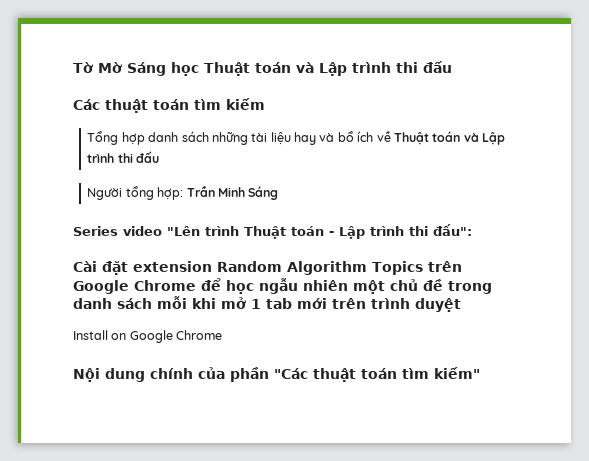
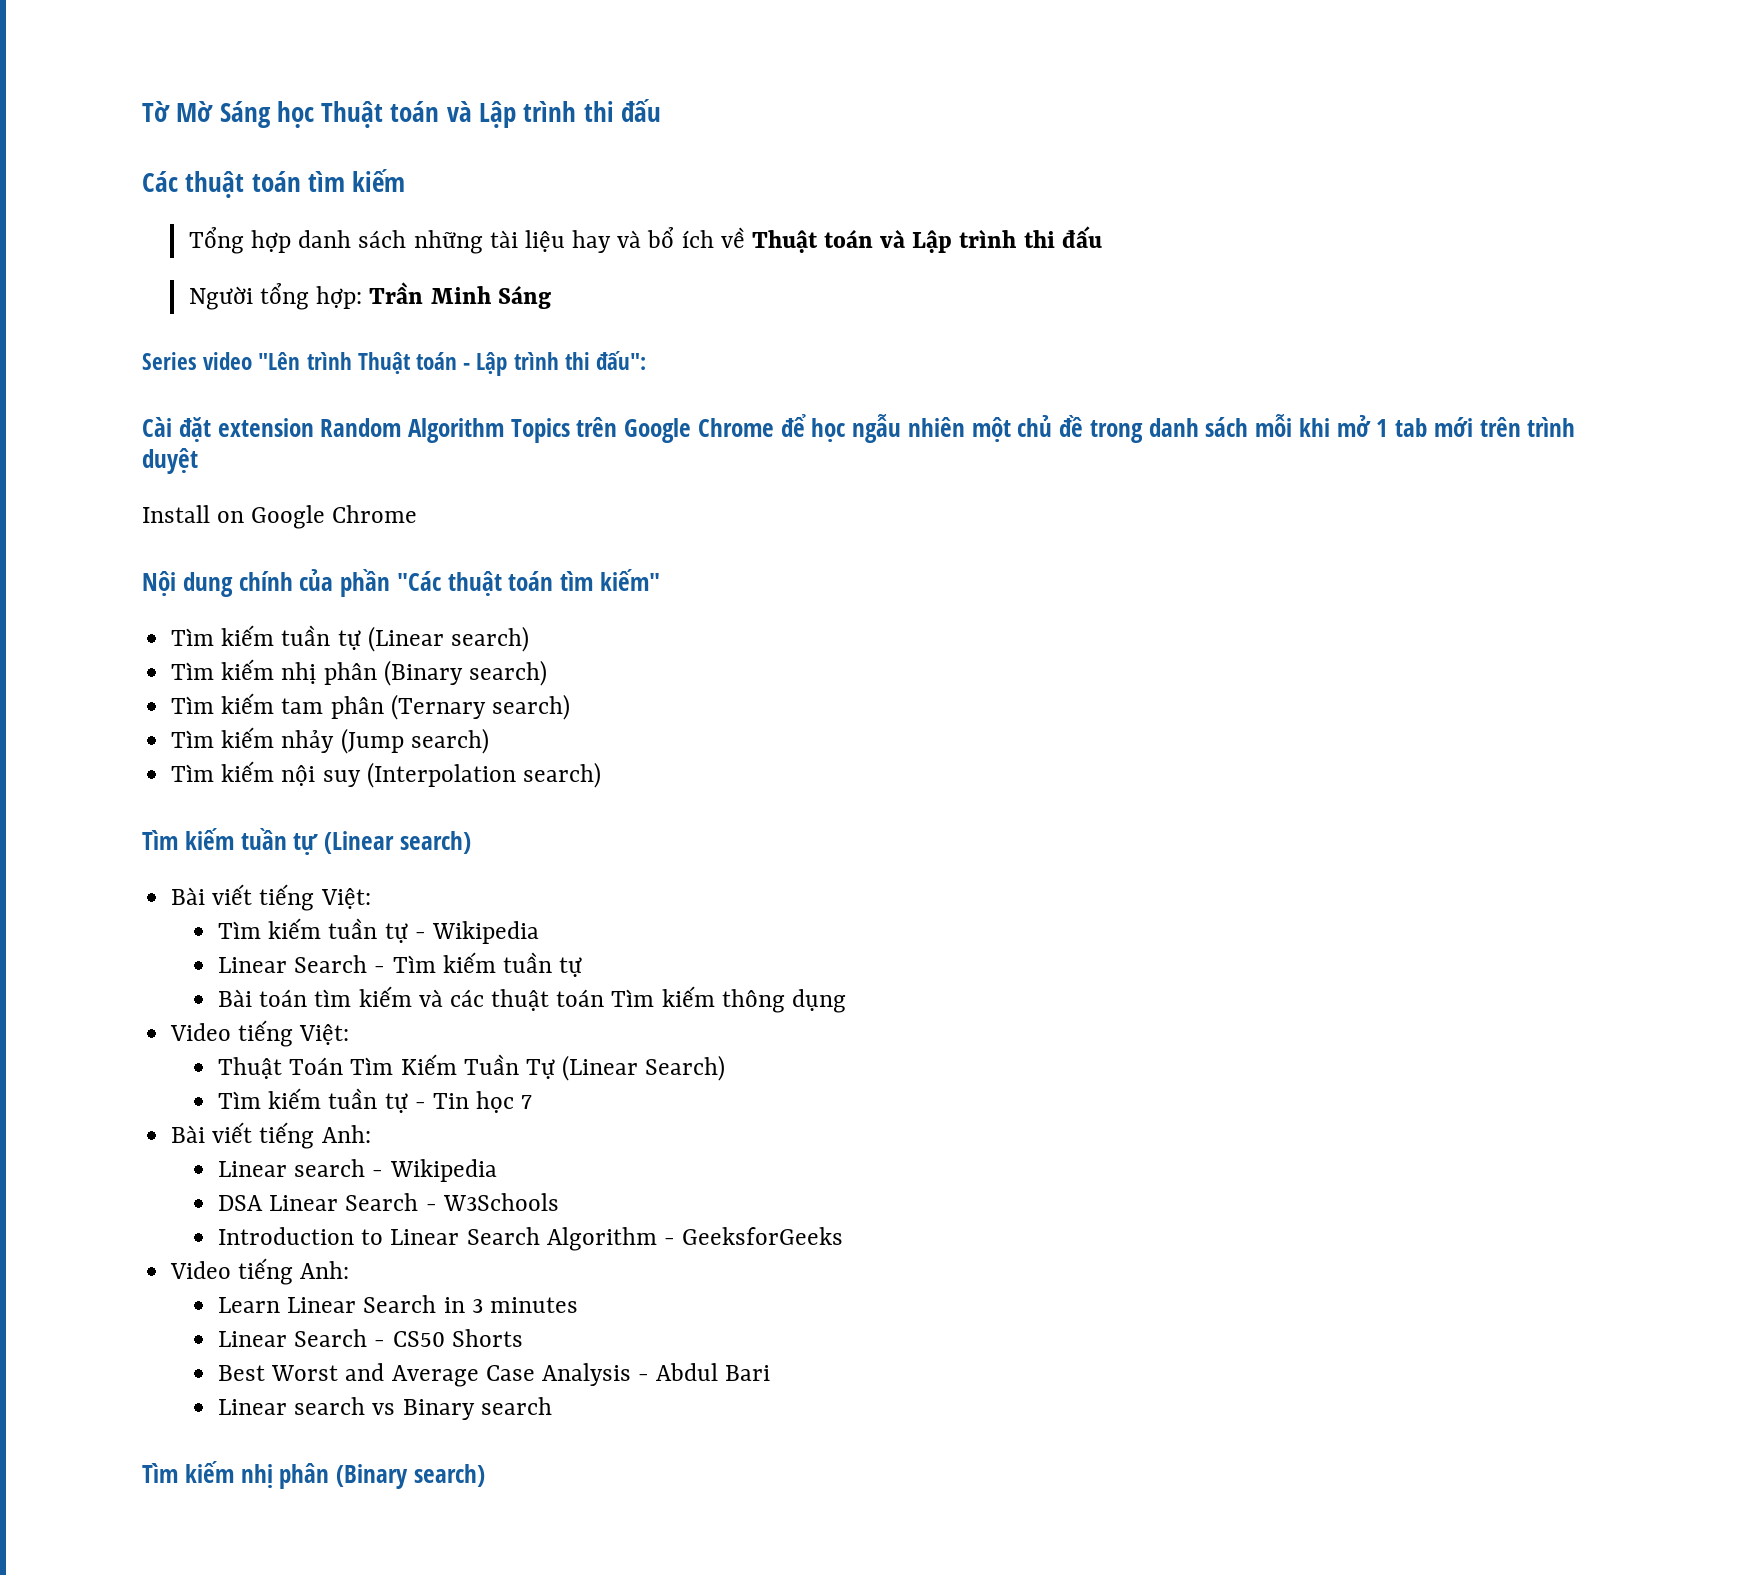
  Nội dung chính của phần "Các thuật toán tìm kiếm"
+ Tìm kiếm tuần tự (Linear search)
+ Tìm kiếm nhị phân (Binary search)
+ Tìm kiếm tam phân (Ternary search)
+ Tìm kiếm nhảy (Jump search)
+ Tìm kiếm nội suy (Interpolation search)
+ Tìm kiếm tuần tự (Linear search)
+ Bài viết tiếng Việt:
+ Tìm kiếm tuần tự - Wikipedia
+ Linear Search - Tìm kiếm tuần tự
+ Bài toán tìm kiếm và các thuật toán Tìm kiếm thông dụng
+ Video tiếng Việt:
+ Thuật Toán Tìm Kiếm Tuần Tự (Linear Search)
+ Tìm kiếm tuần tự - Tin học 7
+ Bài viết tiếng Anh:
+ Linear search - Wikipedia
+ DSA Linear Search - W3Schools
+ Introduction to Linear Search Algorithm - GeeksforGeeks
+ Video tiếng Anh:
+ Learn Linear Search in 3 minutes
+ Linear Search - CS50 Shorts
+ Best Worst and Average Case Analysis - Abdul Bari
+ Linear search vs Binary search
+ Tìm kiếm nhị phân (Binary search)

